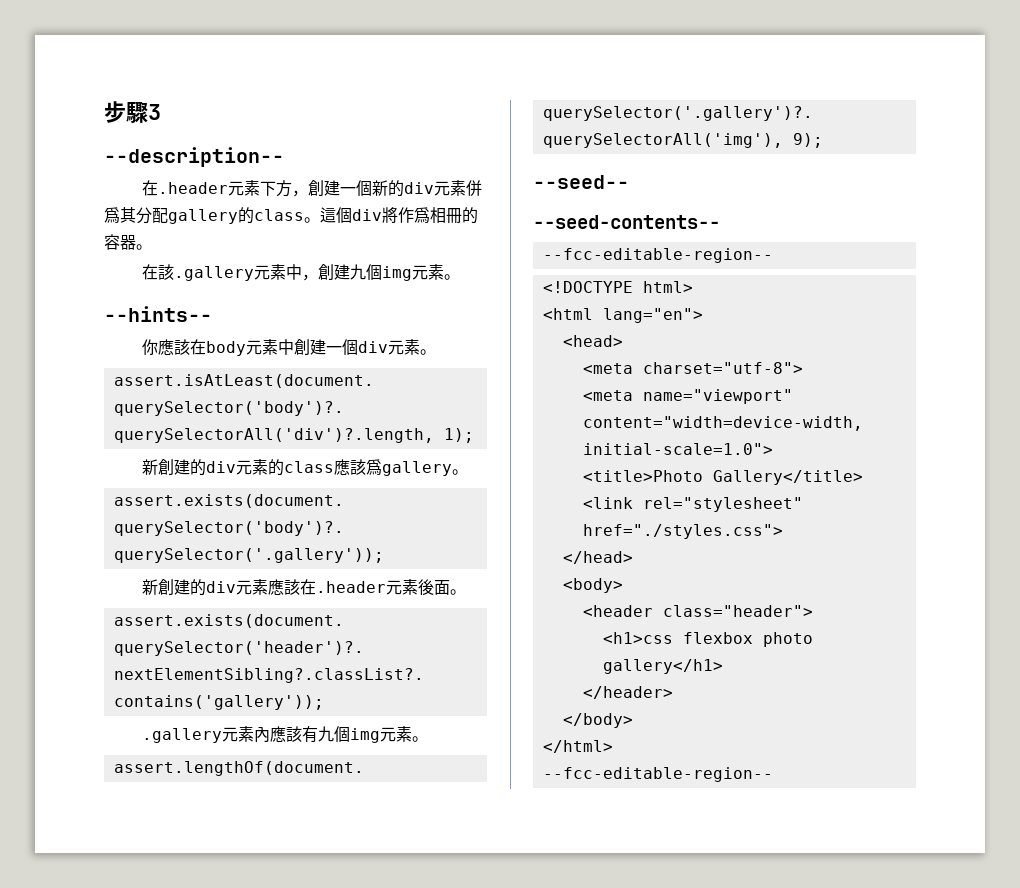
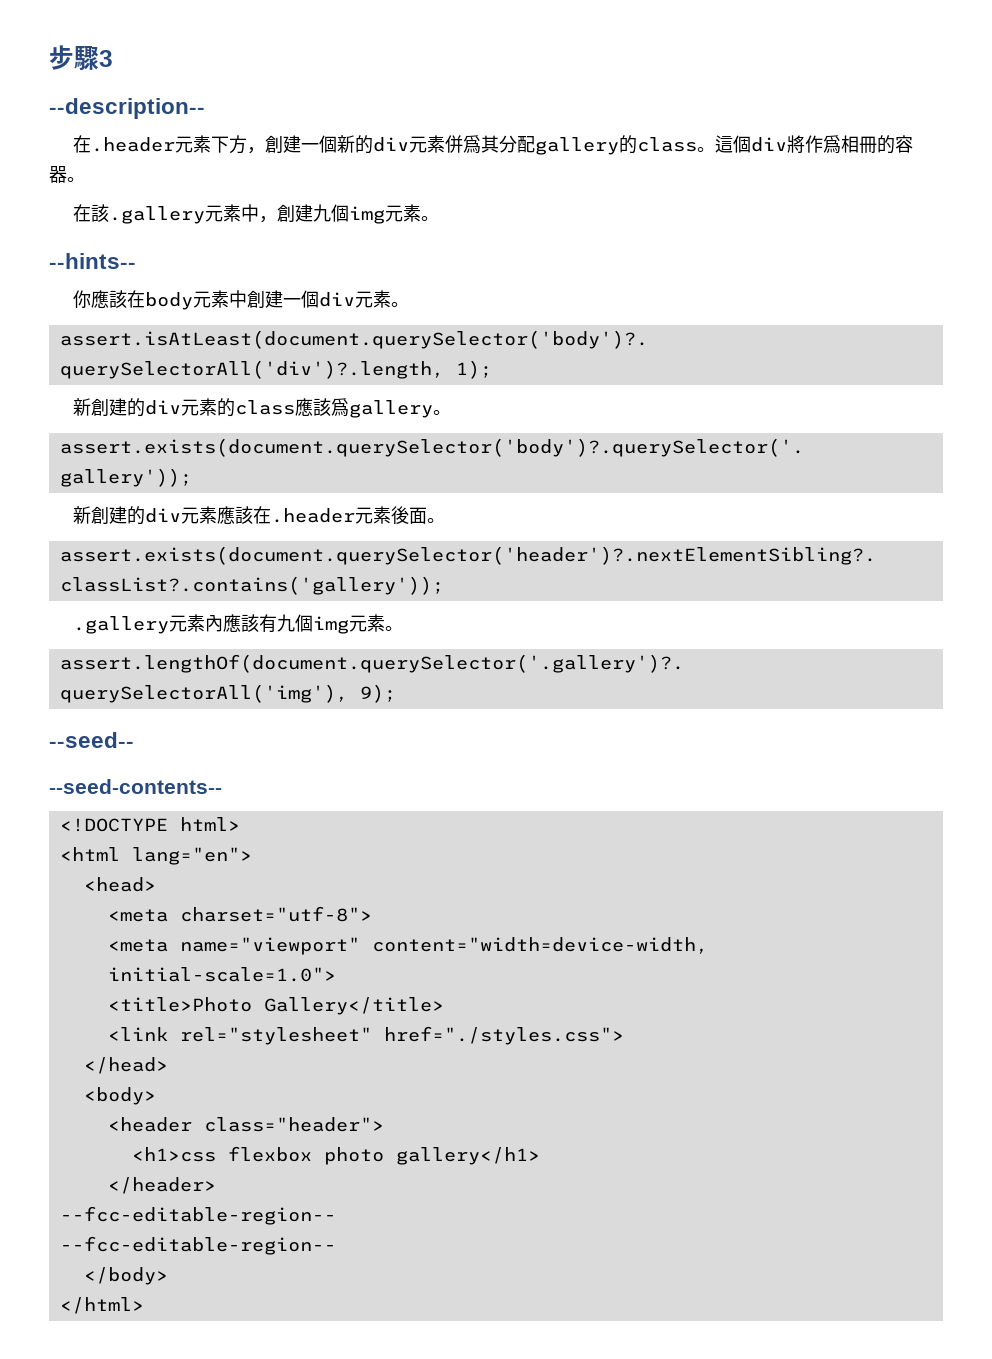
  --seed-contents--
- --fcc-editable-region--
  </header>
+ --fcc-editable-region--
+ --fcc-editable-region--
  </html>
- --fcc-editable-region--

